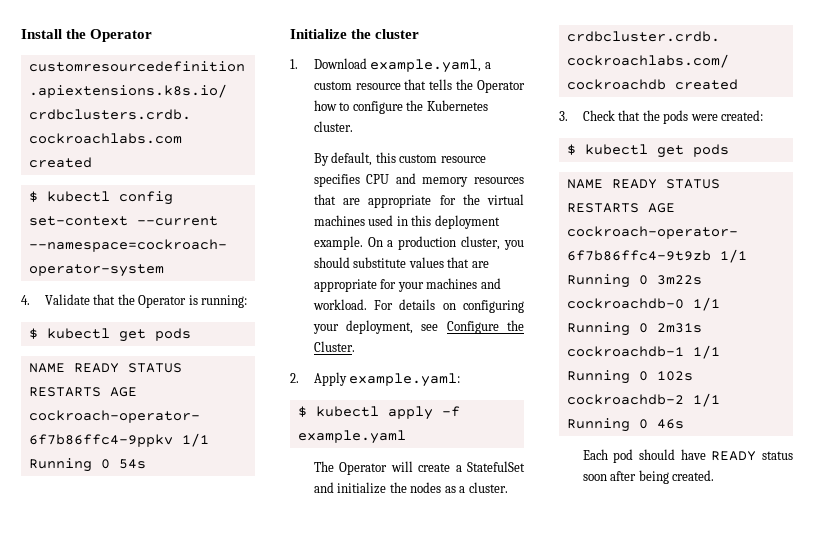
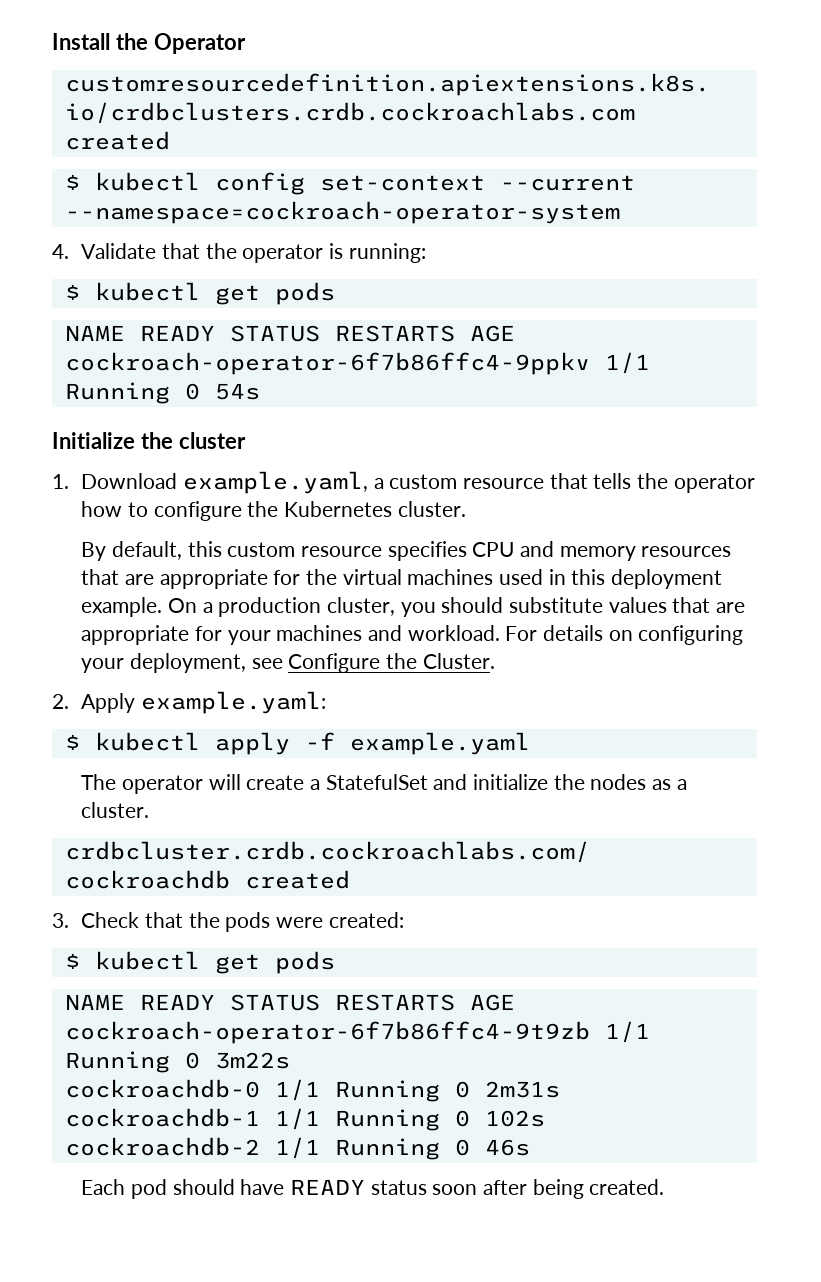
- 4. Validate that the Operator is running:
+ 4. Validate that the operator is running:
- 1. Download example.yaml, a custom resource that tells the Operator how to configure the Kubernetes cluster.
+ 1. Download example.yaml, a custom resource that tells the operator how to configure the Kubernetes cluster.
- The Operator will create a StatefulSet and initialize the nodes as a cluster.
+ The operator will create a StatefulSet and initialize the nodes as a cluster.

